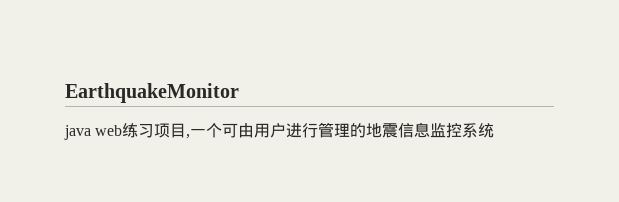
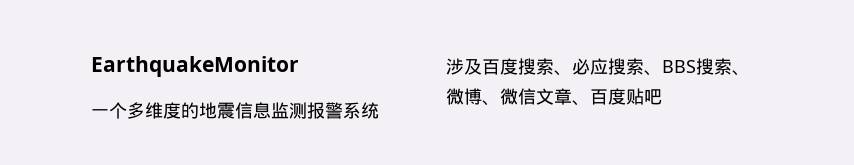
- java web练习项目,一个可由用户进行管理的地震信息监控系统
+ 一个多维度的地震信息监测报警系统
+ 涉及百度搜索、必应搜索、BBS搜索、微博、微信文章、百度贴吧

